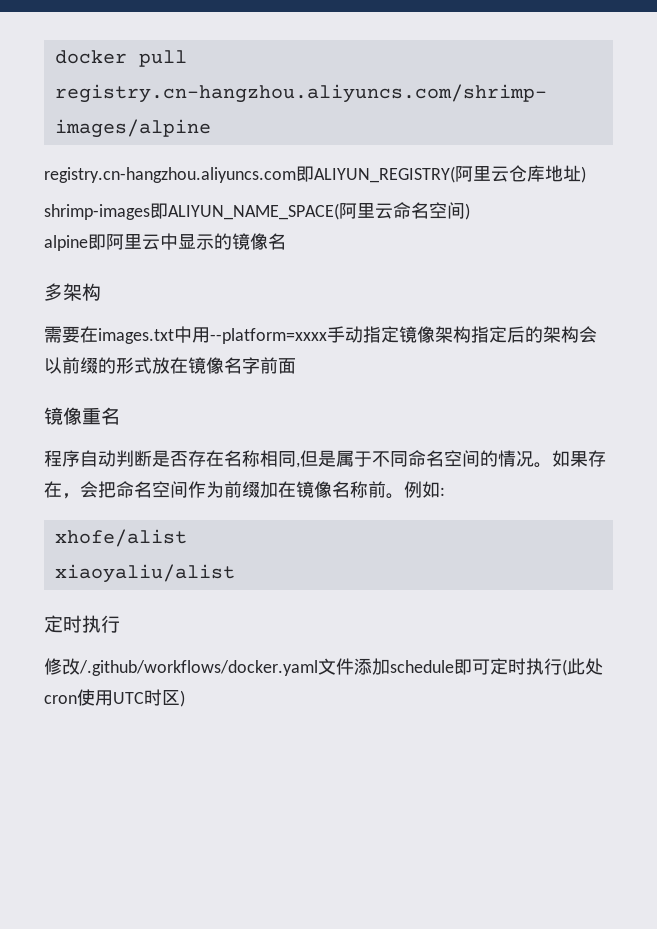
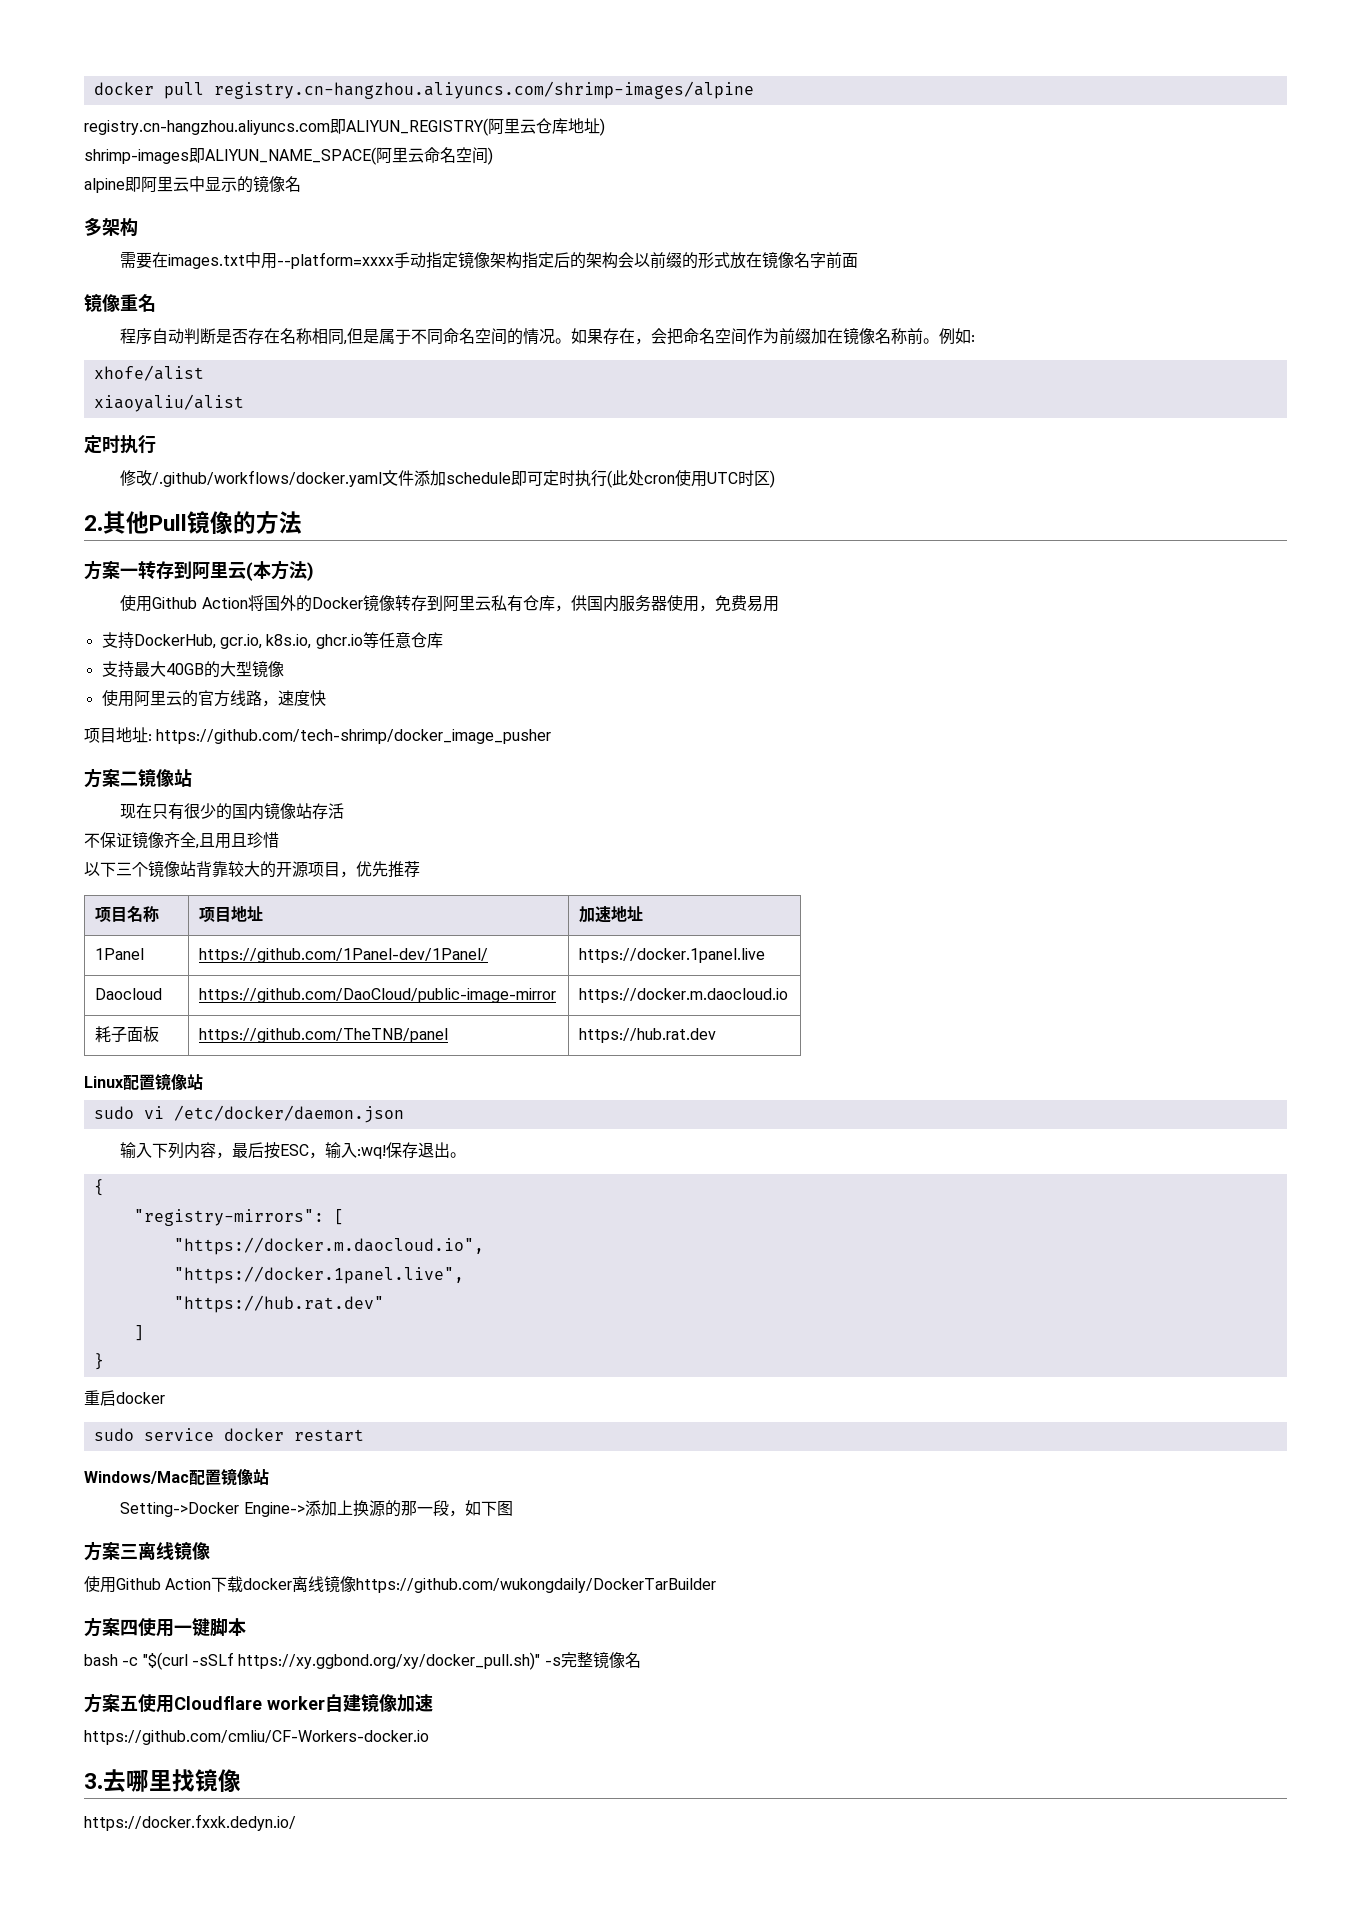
+ 2.其他Pull镜像的方法
+ 方案一转存到阿里云(本方法)
+ 使用Github Action将国外的Docker镜像转存到阿里云私有仓库，供国内服务器使用，免费易用
+ 支持DockerHub, gcr.io, k8s.io, ghcr.io等任意仓库
+ 支持最大40GB的大型镜像
+ 使用阿里云的官方线路，速度快
+ 项目地址: https://github.com/tech-shrimp/docker_image_pusher
+ 方案二镜像站
+ 现在只有很少的国内镜像站存活
+ 不保证镜像齐全,且用且珍惜
+ 以下三个镜像站背靠较大的开源项目，优先推荐
+ 项目名称 | 项目地址 | 加速地址
+ 1Panel | https://github.com/1Panel-dev/1Panel/ | https://docker.1panel.live
+ Daocloud | https://github.com/DaoCloud/public-image-mirror | https://docker.m.daocloud.io
+ 耗子面板 | https://github.com/TheTNB/panel | https://hub.rat.dev
+ Linux配置镜像站
+ sudo vi /etc/docker/daemon.json
+ 输入下列内容，最后按ESC，输入:wq!保存退出。
+ {
+ "registry-mirrors": [
+ "https://docker.m.daocloud.io",
+ "https://docker.1panel.live",
+ "https://hub.rat.dev"
+ ]
+ }
+ 重启docker
+ sudo service docker restart
+ Windows/Mac配置镜像站
+ Setting->Docker Engine->添加上换源的那一段，如下图
+ 方案三离线镜像
+ 使用Github Action下载docker离线镜像https://github.com/wukongdaily/DockerTarBuilder
+ 方案四使用一键脚本
+ bash -c "$(curl -sSLf https://xy.ggbond.org/xy/docker_pull.sh)" -s完整镜像名
+ 方案五使用Cloudflare worker自建镜像加速
+ https://github.com/cmliu/CF-Workers-docker.io
+ 3.去哪里找镜像
+ https://docker.fxxk.dedyn.io/

